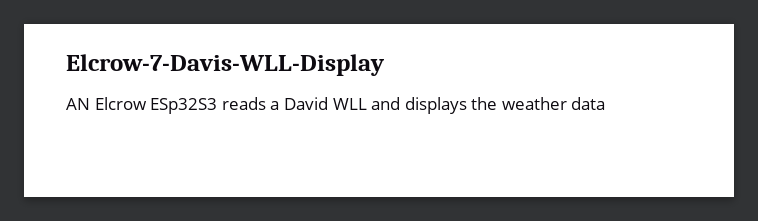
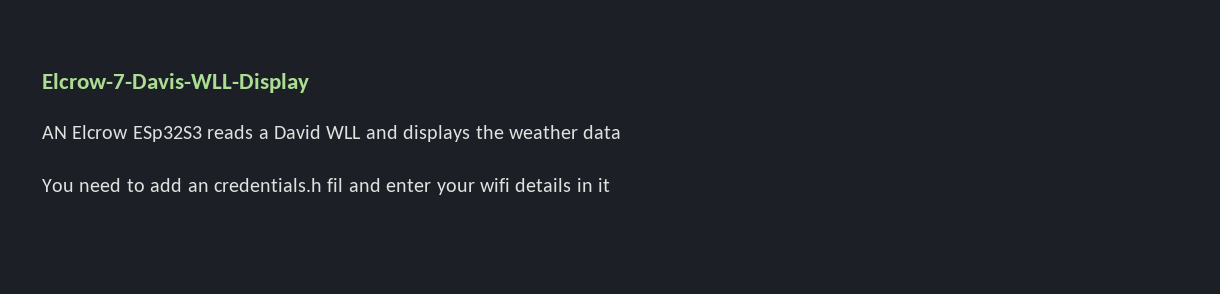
+ You need to add an credentials.h fil and enter your wifi details in it

